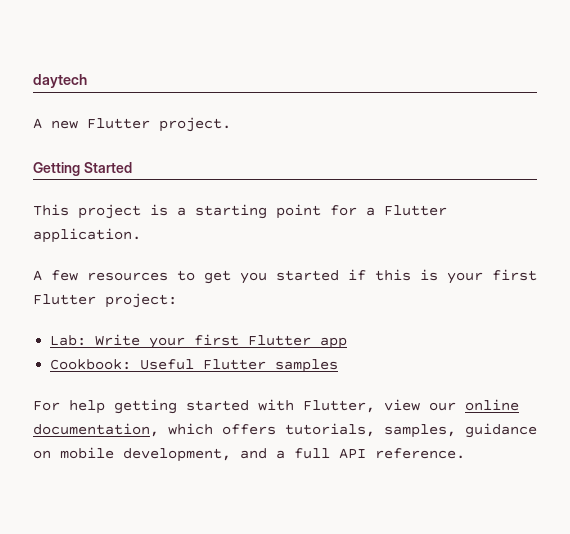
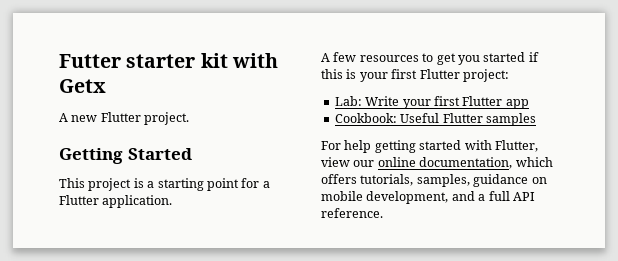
- daytech
+ Futter starter kit with Getx

